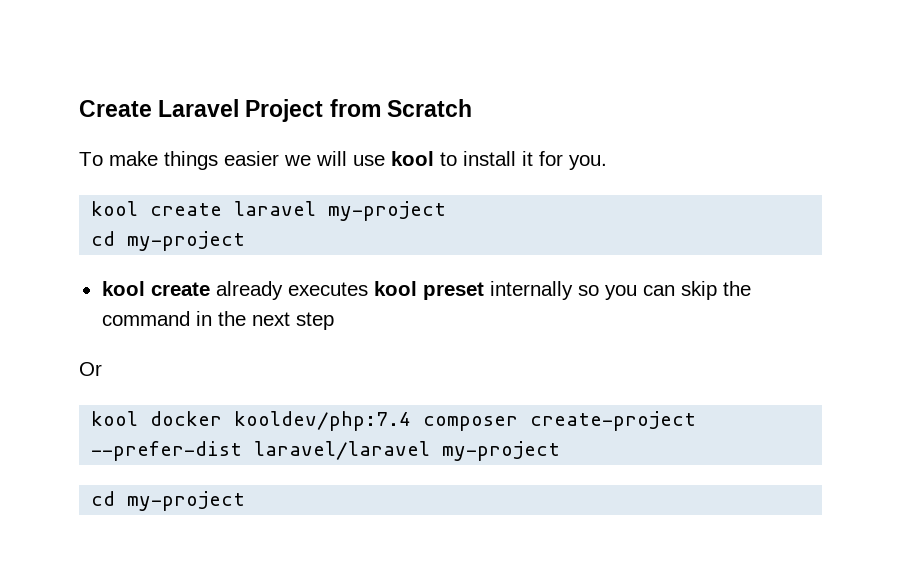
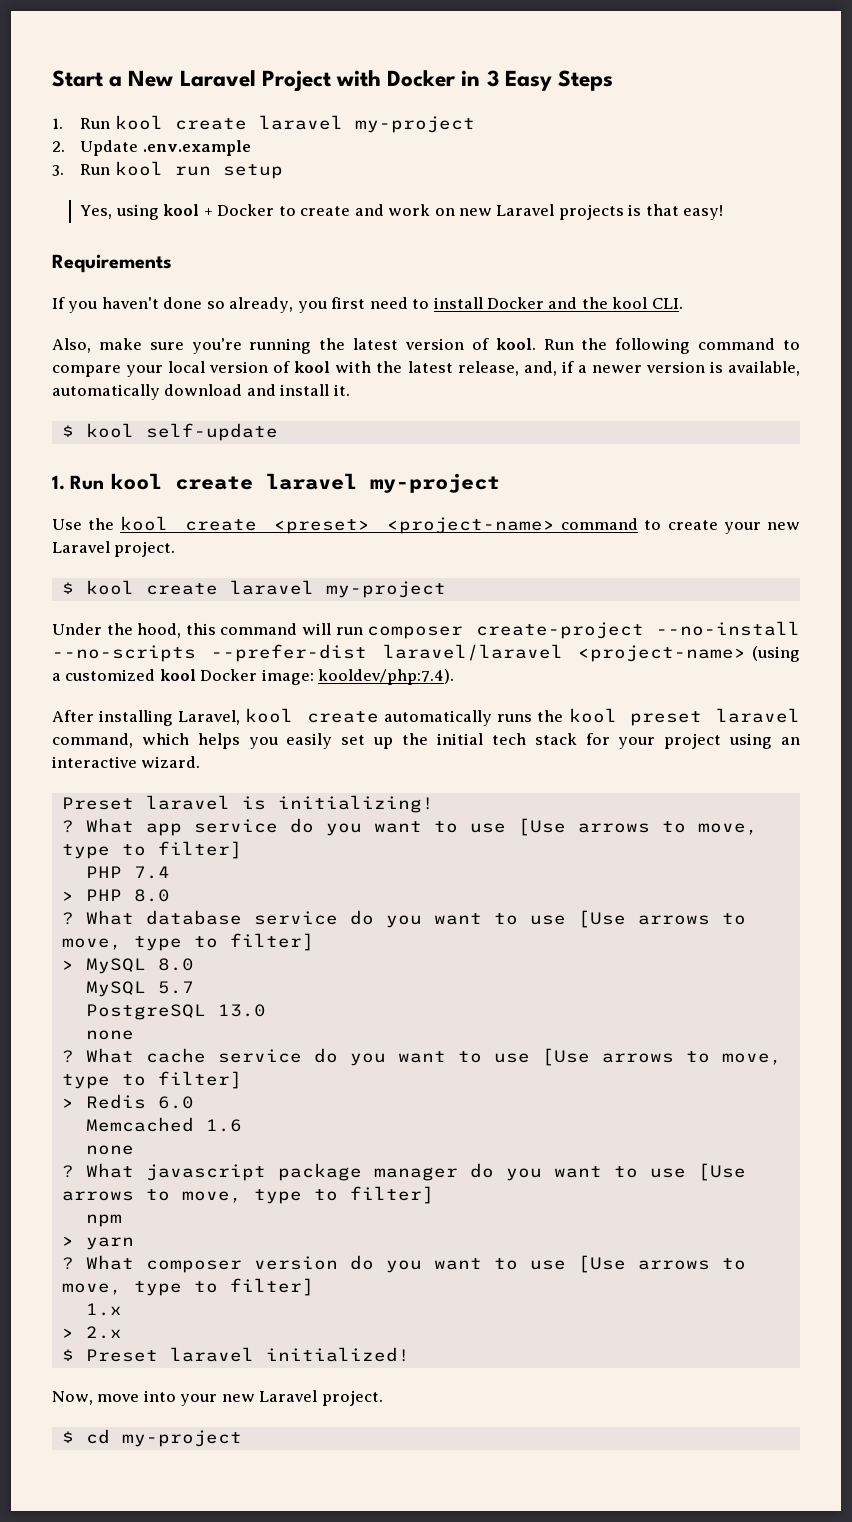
- Create Laravel Project from Scratch
- To make things easier we will use kool to install it for you.
- kool create laravel my-project
- cd my-project
- kool create already executes kool preset internally so you can skip the command in the next step
- Or
- kool docker kooldev/php:7.4 composer create-project --prefer-dist laravel/laravel my-project
- cd my-project
+ Start a New Laravel Project with Docker in 3 Easy Steps
+ 1. Run kool create laravel my-project
+ 2. Update .env.example
+ 3. Run kool run setup
+ Yes, using kool + Docker to create and work on new Laravel projects is that easy!
+ Requirements
+ If you haven't done so already, you first need to install Docker and the kool CLI.
+ Also, make sure you're running the latest version of kool. Run the following command to compare your local version of kool with the latest release, and, if a newer version is available, automatically download and install it.
+ $ kool self-update
+ 1. Run kool create laravel my-project
+ Use the kool create <preset> <project-name> command to create your new Laravel project.
+ $ kool create laravel my-project
+ Under the hood, this command will run composer create-project --no-install --no-scripts --prefer-dist laravel/laravel <project-name> (using a customized kool Docker image: kooldev/php:7.4).
+ After installing Laravel, kool create automatically runs the kool preset laravel command, which helps you easily set up the initial tech stack for your project using an interactive wizard.
+ Preset laravel is initializing!
+ ? What app service do you want to use [Use arrows to move, type to filter]
+ PHP 7.4
+ > PHP 8.0
+ ? What database service do you want to use [Use arrows to move, type to filter]
+ > MySQL 8.0
+ MySQL 5.7
+ PostgreSQL 13.0
+ none
+ ? What cache service do you want to use [Use arrows to move, type to filter]
+ > Redis 6.0
+ Memcached 1.6
+ none
+ ? What javascript package manager do you want to use [Use arrows to move, type to filter]
+ npm
+ > yarn
+ ? What composer version do you want to use [Use arrows to move, type to filter]
+ 1.x
+ > 2.x
+ $ Preset laravel initialized!
+ Now, move into your new Laravel project.
+ $ cd my-project

